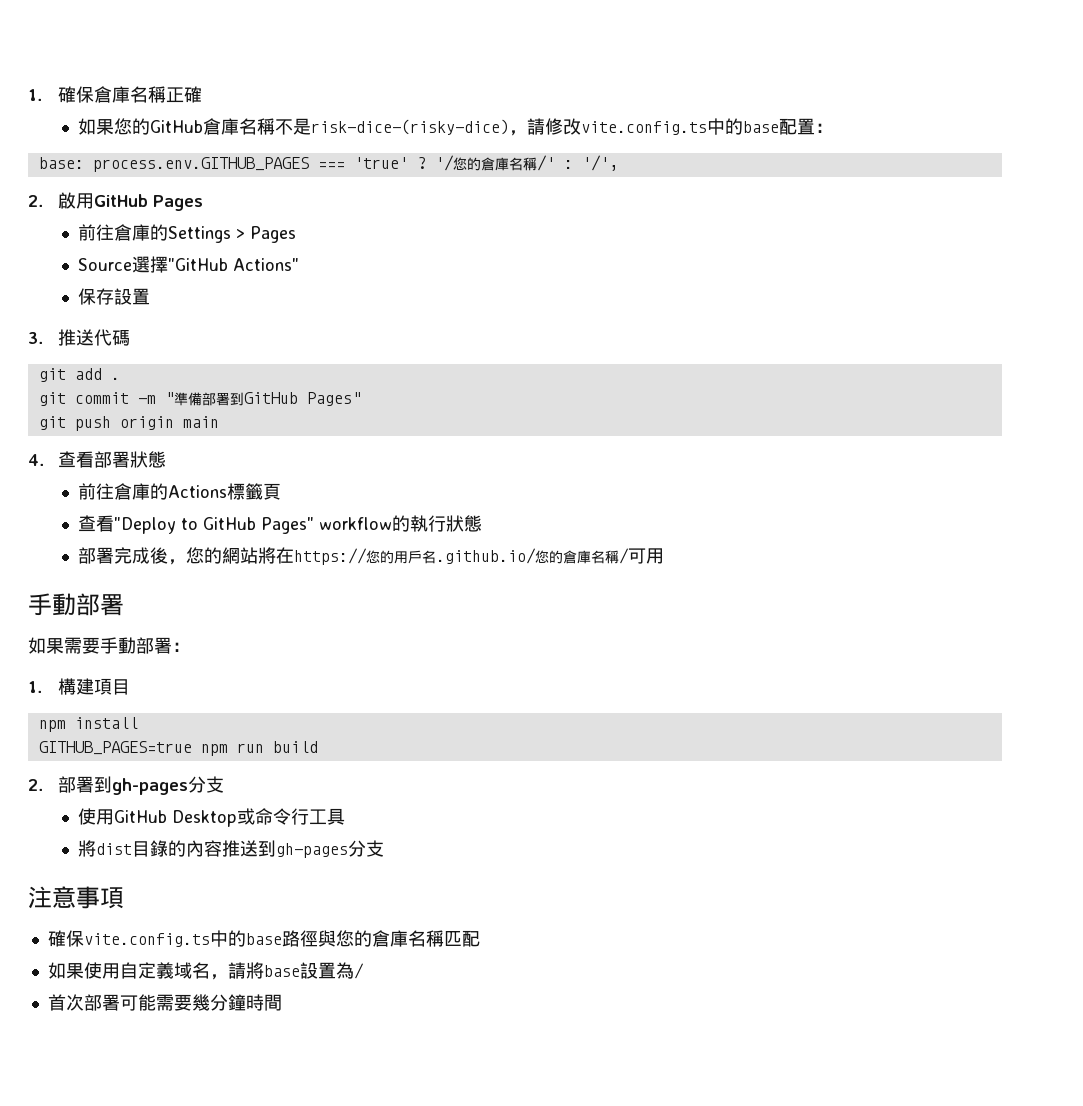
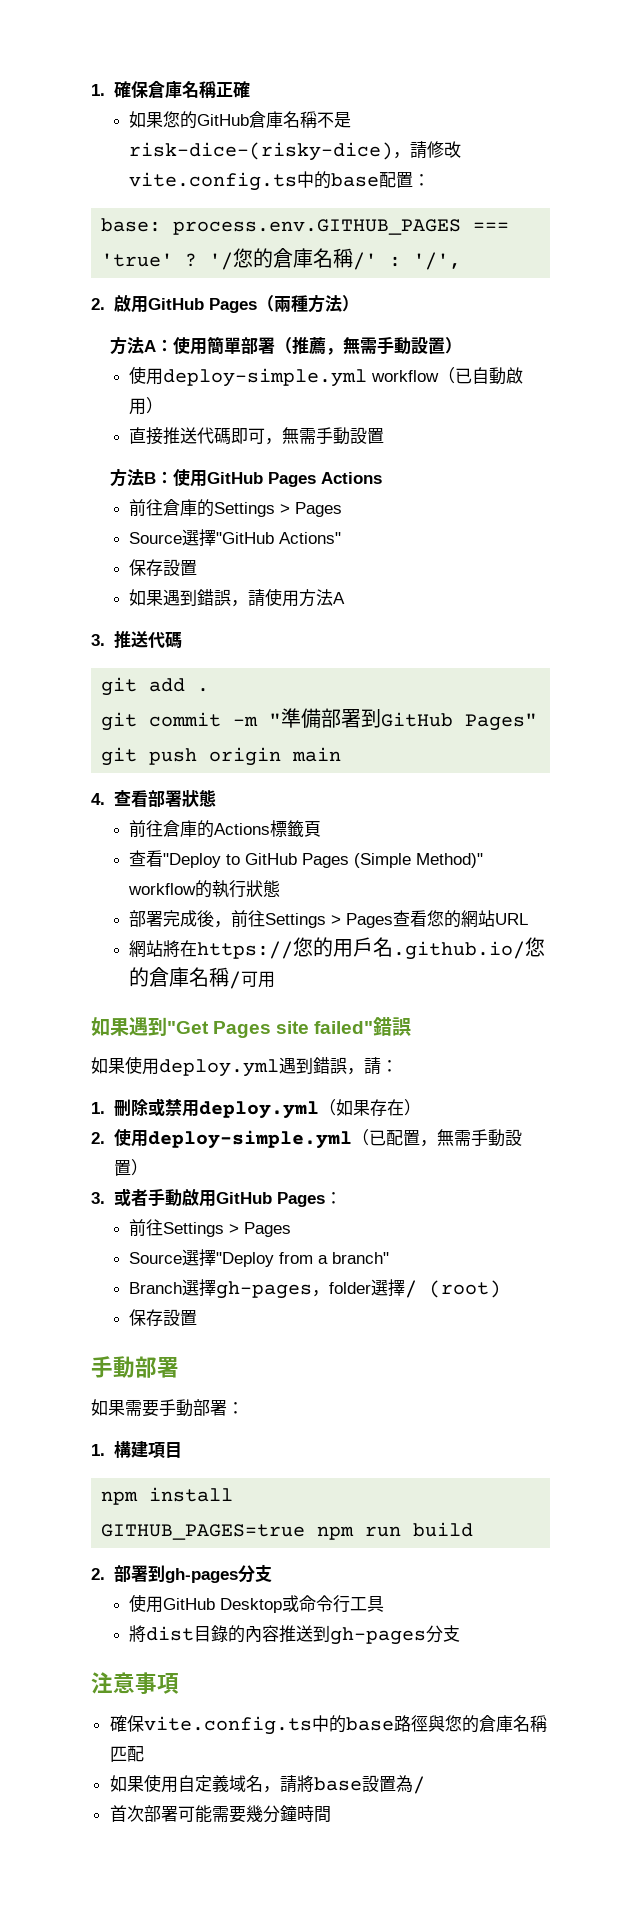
- 2.啟用GitHub Pages
+ 2.啟用GitHub Pages（兩種方法）
+ 方法A：使用簡單部署（推薦，無需手動設置）
+ 使用deploy-simple.yml workflow（已自動啟用）
+ 直接推送代碼即可，無需手動設置
+ 方法B：使用GitHub Pages Actions
+ 如果遇到錯誤，請使用方法A
- 查看"Deploy to GitHub Pages" workflow的執行狀態
+ 查看"Deploy to GitHub Pages (Simple Method)" workflow的執行狀態
- 部署完成後，您的網站將在https://您的用戶名.github.io/您的倉庫名稱/可用
+ 部署完成後，前往Settings > Pages查看您的網站URL
+ 網站將在https://您的用戶名.github.io/您的倉庫名稱/可用
+ 如果遇到"Get Pages site failed"錯誤
+ 如果使用deploy.yml遇到錯誤，請：
+ 1.刪除或禁用deploy.yml（如果存在）
+ 2.使用deploy-simple.yml（已配置，無需手動設置）
+ 3.或者手動啟用GitHub Pages：
+ 前往Settings > Pages
+ Source選擇"Deploy from a branch"
+ Branch選擇gh-pages，folder選擇/ (root)
+ 保存設置

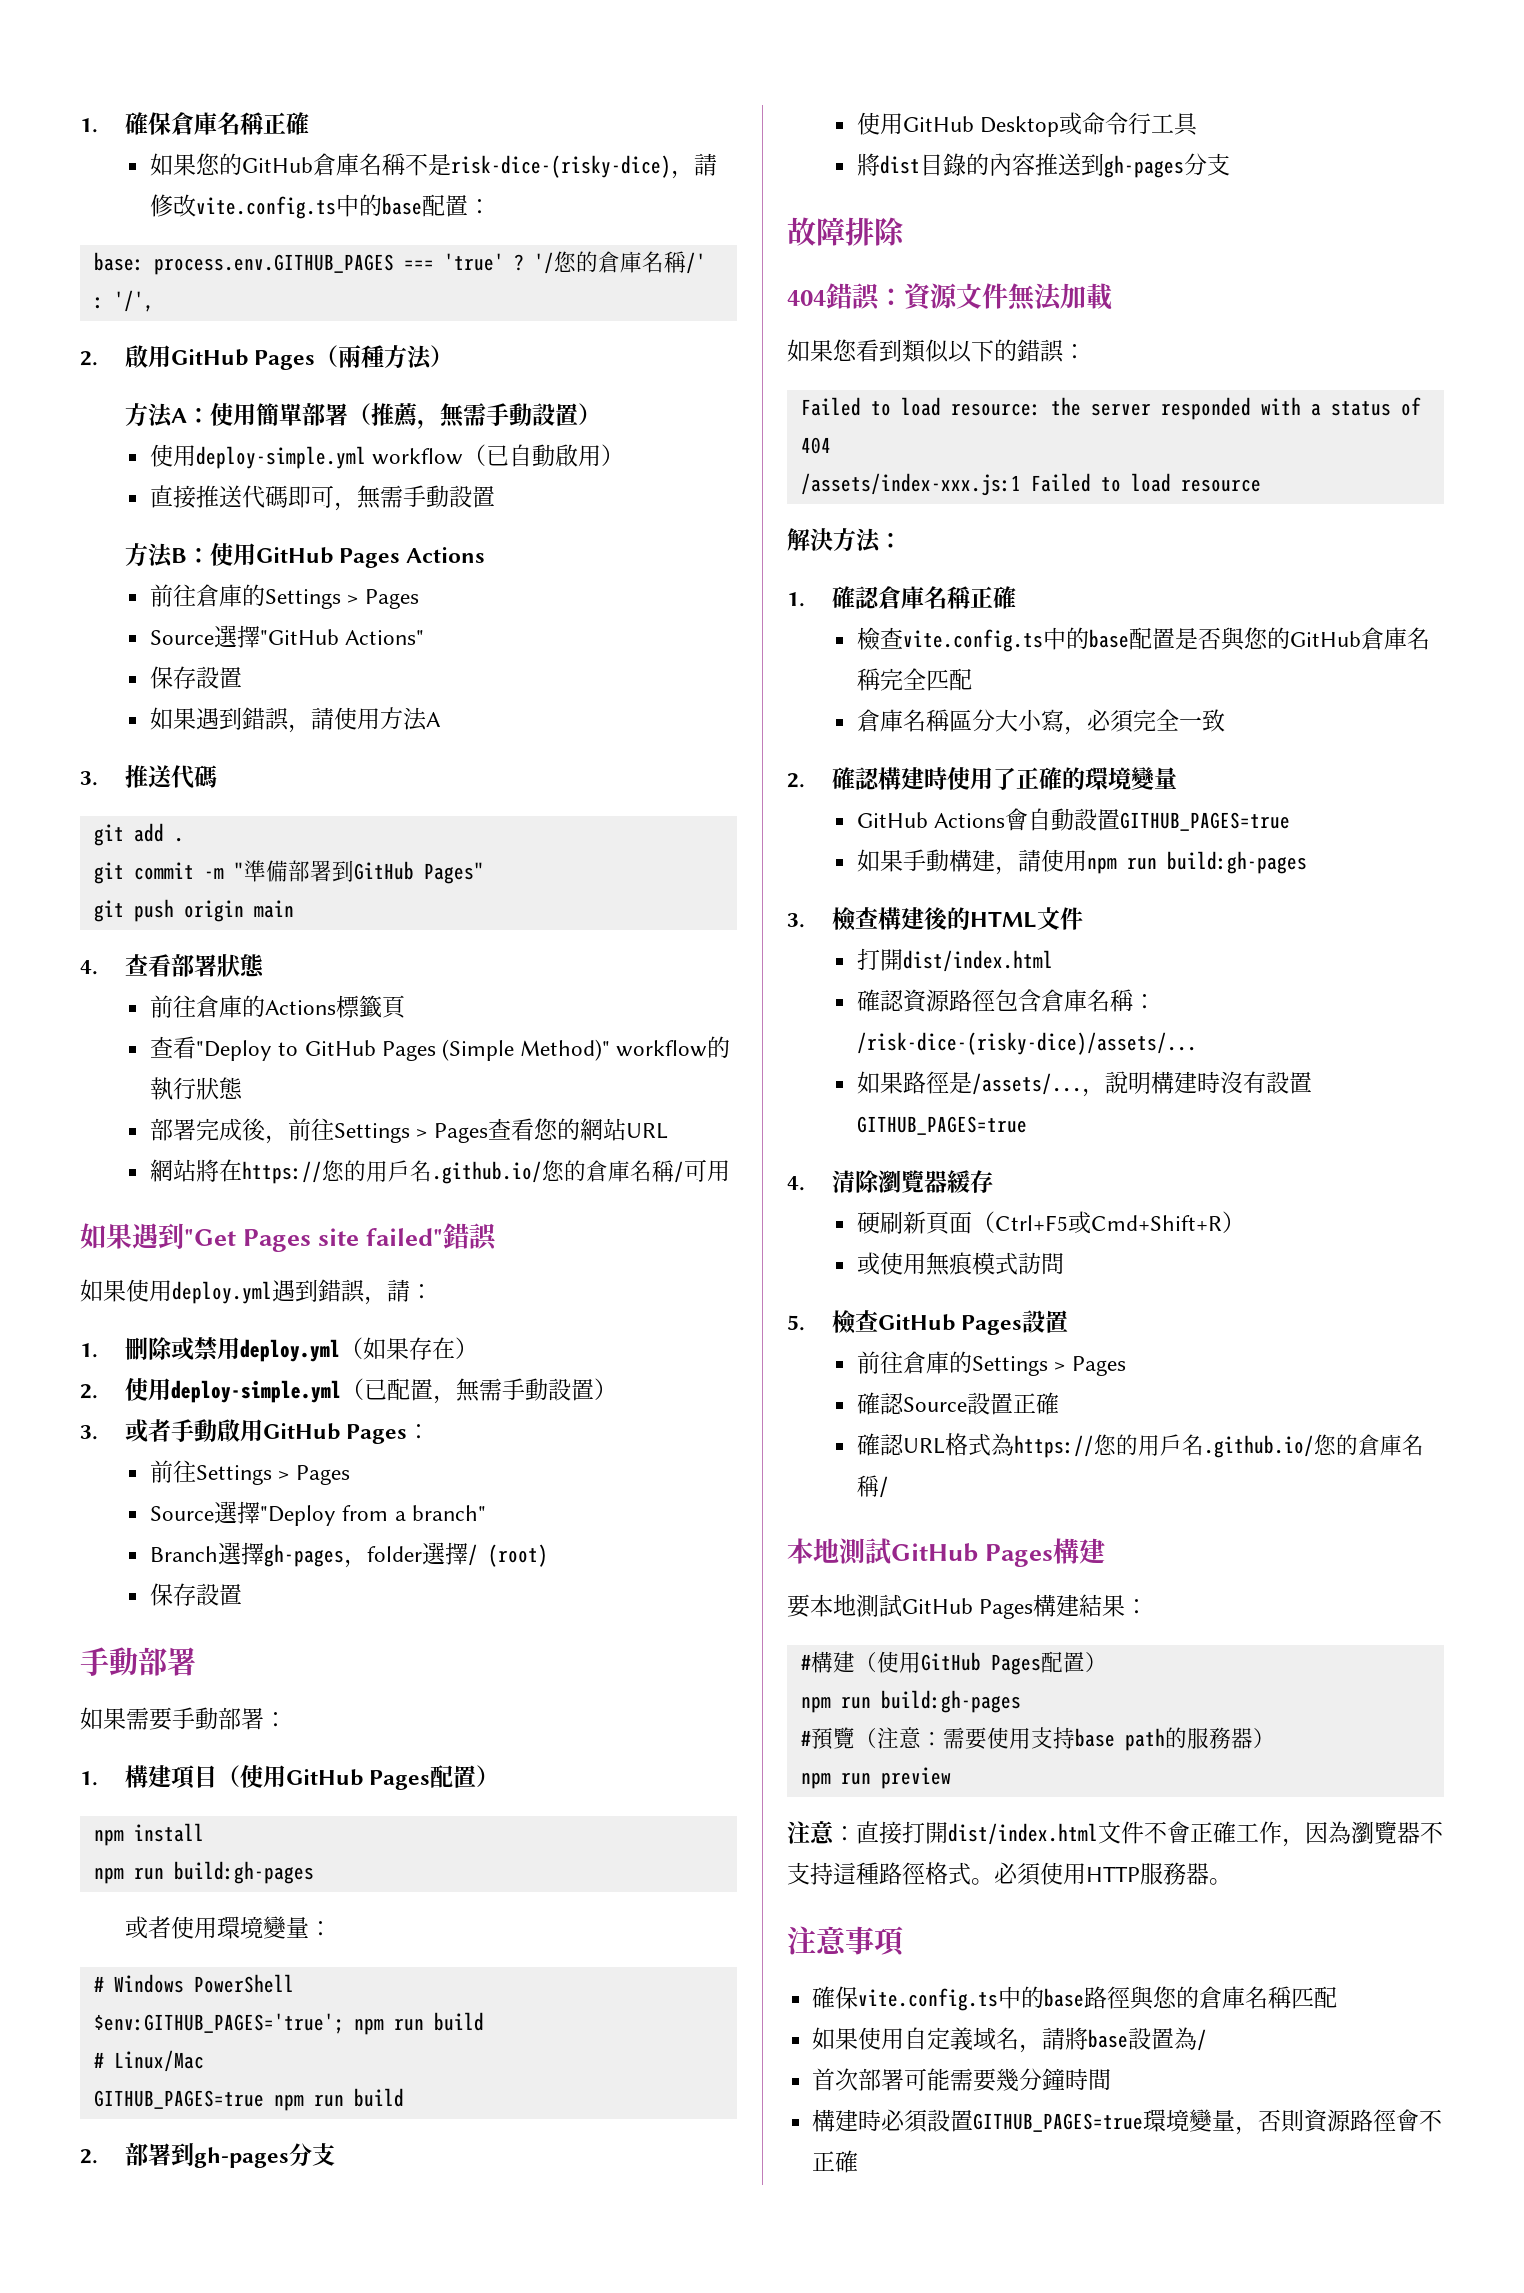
- 1.構建項目
+ 1.構建項目（使用GitHub Pages配置）
  npm install
+ npm run build:gh-pages
+ 或者使用環境變量：
+ # Windows PowerShell
+ $env:GITHUB_PAGES='true'; npm run build
+ # Linux/Mac
+ 故障排除
+ 404錯誤：資源文件無法加載
+ 如果您看到類似以下的錯誤：
+ Failed to load resource: the server responded with a status of 404
+ /assets/index-xxx.js:1 Failed to load resource
+ 解決方法：
+ 1.確認倉庫名稱正確
+ 檢查vite.config.ts中的base配置是否與您的GitHub倉庫名稱完全匹配
+ 倉庫名稱區分大小寫，必須完全一致
+ 2.確認構建時使用了正確的環境變量
+ GitHub Actions會自動設置GITHUB_PAGES=true
+ 如果手動構建，請使用npm run build:gh-pages
+ 3.檢查構建後的HTML文件
+ 打開dist/index.html
+ 確認資源路徑包含倉庫名稱：/risk-dice-(risky-dice)/assets/...
+ 如果路徑是/assets/...，說明構建時沒有設置GITHUB_PAGES=true
+ 4.清除瀏覽器緩存
+ 硬刷新頁面（Ctrl+F5或Cmd+Shift+R）
+ 或使用無痕模式訪問
+ 5.檢查GitHub Pages設置
+ 前往倉庫的Settings > Pages
+ 確認Source設置正確
+ 確認URL格式為https://您的用戶名.github.io/您的倉庫名稱/
+ 本地測試GitHub Pages構建
+ 要本地測試GitHub Pages構建結果：
+ #構建（使用GitHub Pages配置）
+ npm run build:gh-pages
+ #預覽（注意：需要使用支持base path的服務器）
+ npm run preview
+ 注意：直接打開dist/index.html文件不會正確工作，因為瀏覽器不支持這種路徑格式。必須使用HTTP服務器。
+ 構建時必須設置GITHUB_PAGES=true環境變量，否則資源路徑會不正確

